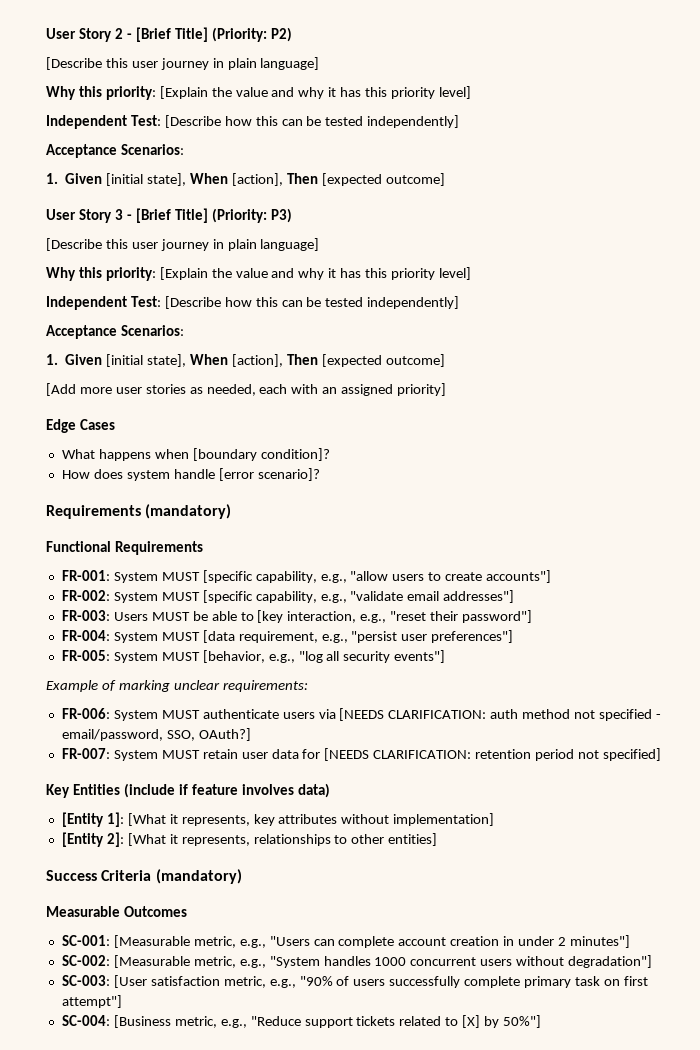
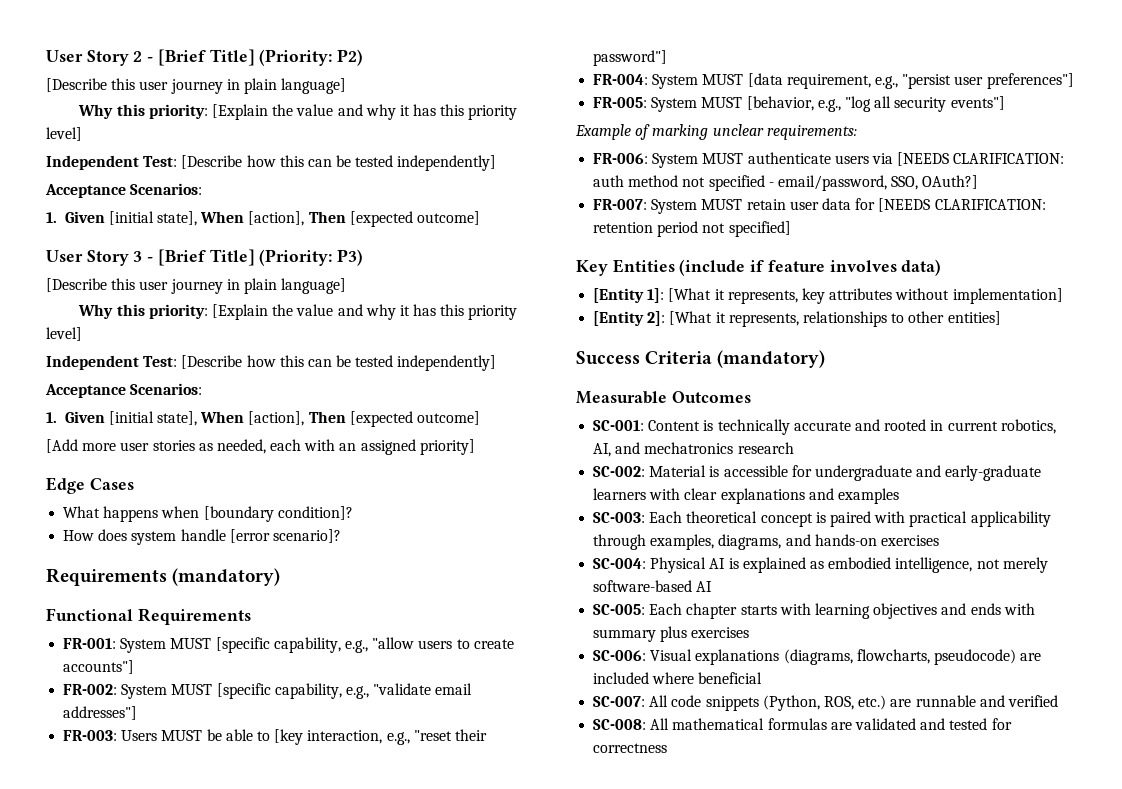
- SC-001: [Measurable metric, e.g., "Users can complete account creation in under 2 minutes"]
- SC-002: [Measurable metric, e.g., "System handles 1000 concurrent users without degradation"]
- SC-003: [User satisfaction metric, e.g., "90% of users successfully complete primary task on first attempt"]
- SC-004: [Business metric, e.g., "Reduce support tickets related to [X] by 50%"]
+ SC-001: Content is technically accurate and rooted in current robotics, AI, and mechatronics research
+ SC-002: Material is accessible for undergraduate and early-graduate learners with clear explanations and examples
+ SC-003: Each theoretical concept is paired with practical applicability through examples, diagrams, and hands-on exercises
+ SC-004: Physical AI is explained as embodied intelligence, not merely software-based AI
+ SC-005: Each chapter starts with learning objectives and ends with summary plus exercises
+ SC-006: Visual explanations (diagrams, flowcharts, pseudocode) are included where beneficial
+ SC-007: All code snippets (Python, ROS, etc.) are runnable and verified
+ SC-008: All mathematical formulas are validated and tested for correctness

